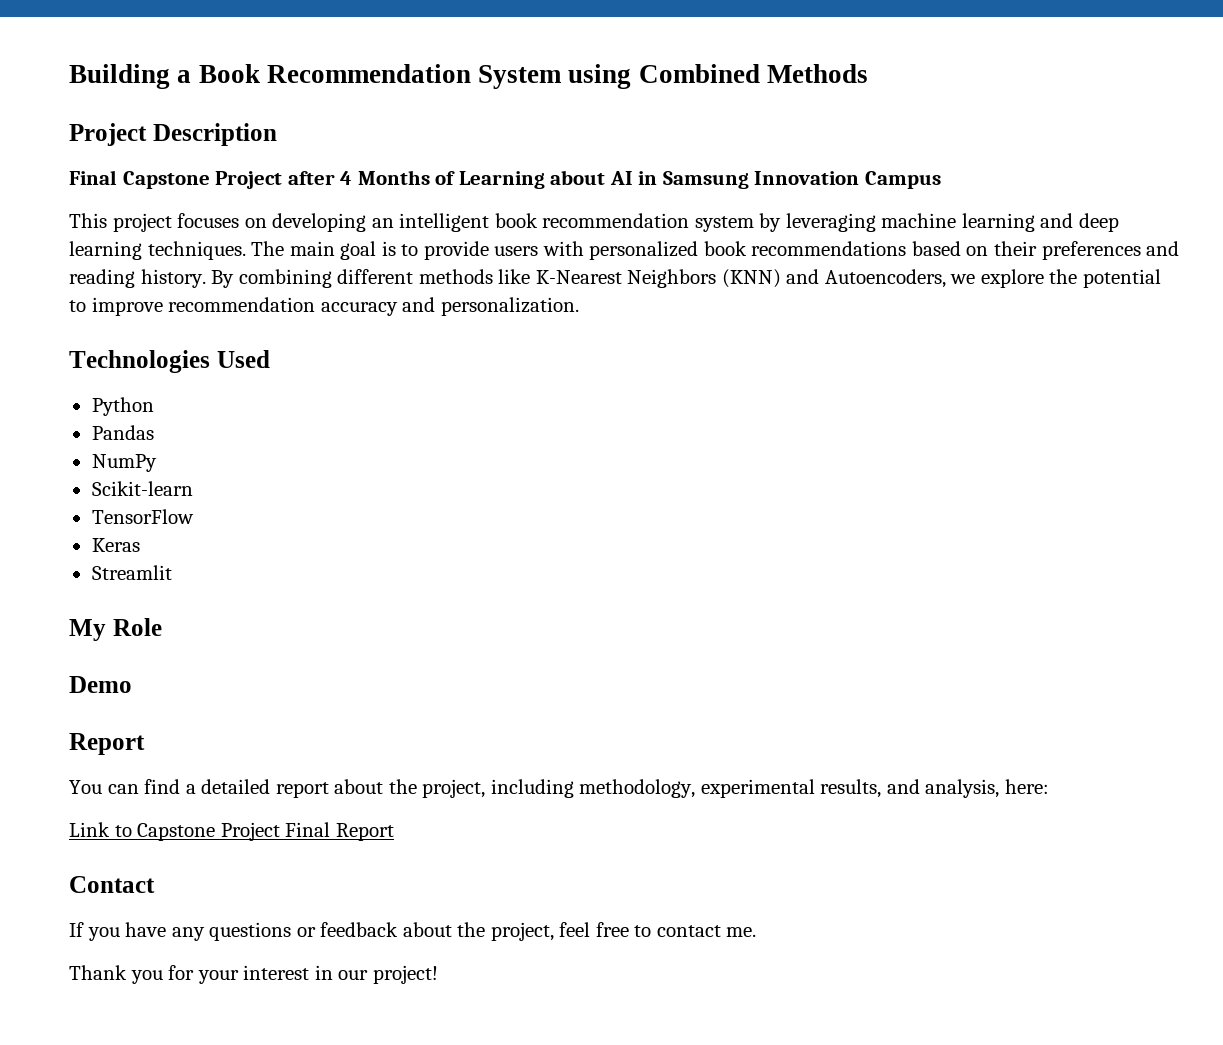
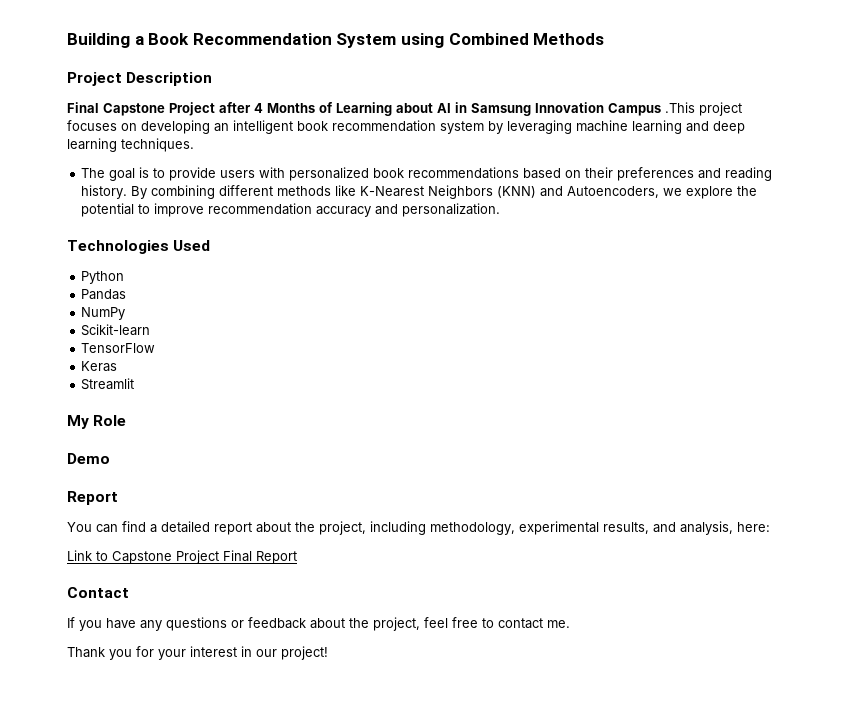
- Final Capstone Project after 4 Months of Learning about AI in Samsung Innovation Campus
- This project focuses on developing an intelligent book recommendation system by leveraging machine learning and deep learning techniques. The main goal is to provide users with personalized book recommendations based on their preferences and reading history.
+ Final Capstone Project after 4 Months of Learning about AI in Samsung Innovation Campus .This project focuses on developing an intelligent book recommendation system by leveraging machine learning and deep learning techniques.
+ The goal is to provide users with personalized book recommendations based on their preferences and reading history.

